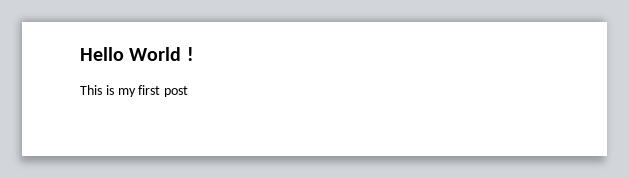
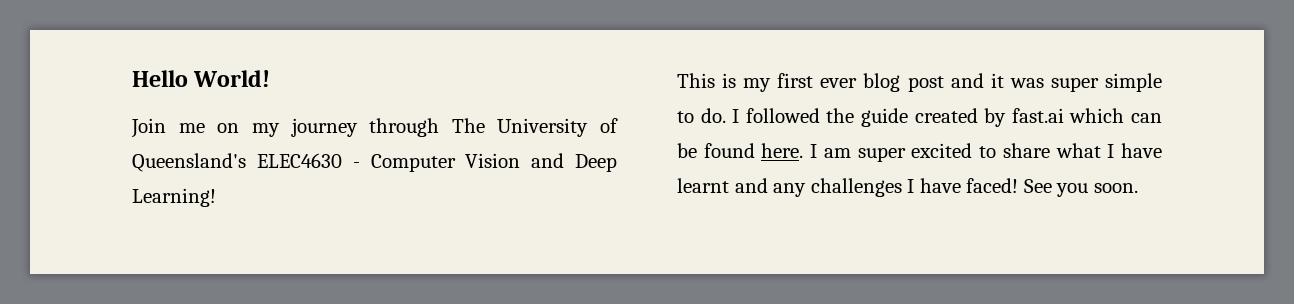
- Hello World !
- This is my first post
+ Hello World!
+ Join me on my journey through The University of Queensland's ELEC4630 - Computer Vision and Deep Learning!
+ This is my first ever blog post and it was super simple to do. I followed the guide created by fast.ai which can be found here. I am super excited to share what I have learnt and any challenges I have faced! See you soon.

